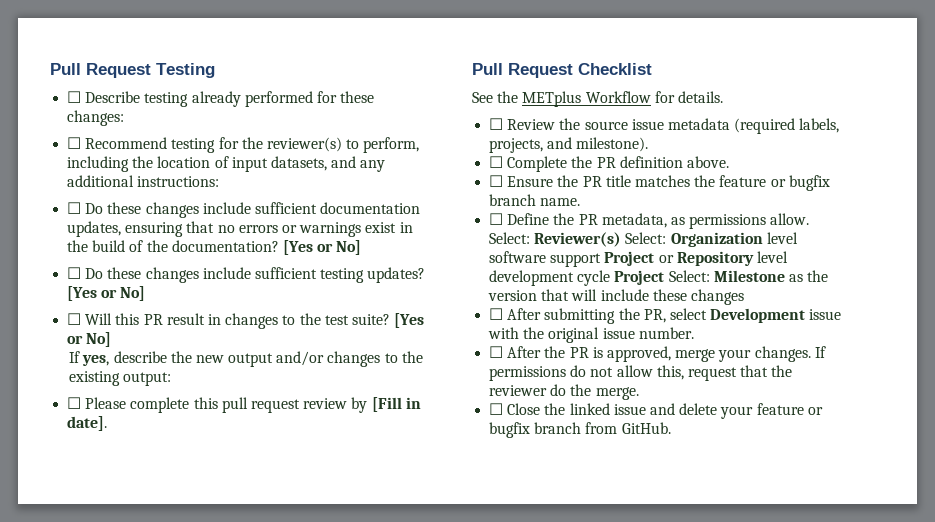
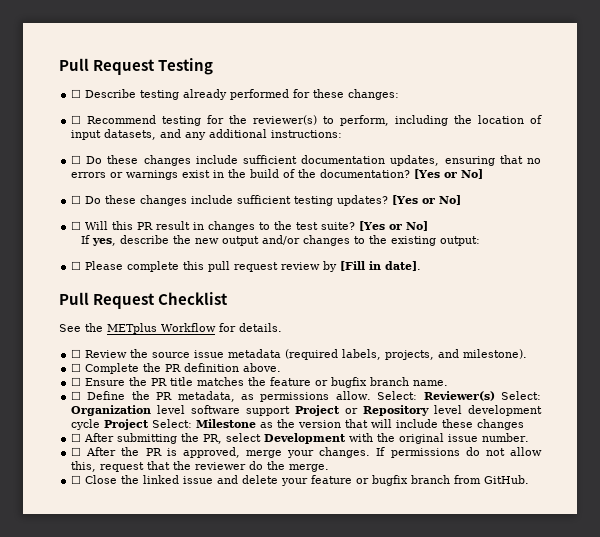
- ☐ After submitting the PR, select Development issue with the original issue number.
+ ☐ After submitting the PR, select Development with the original issue number.

